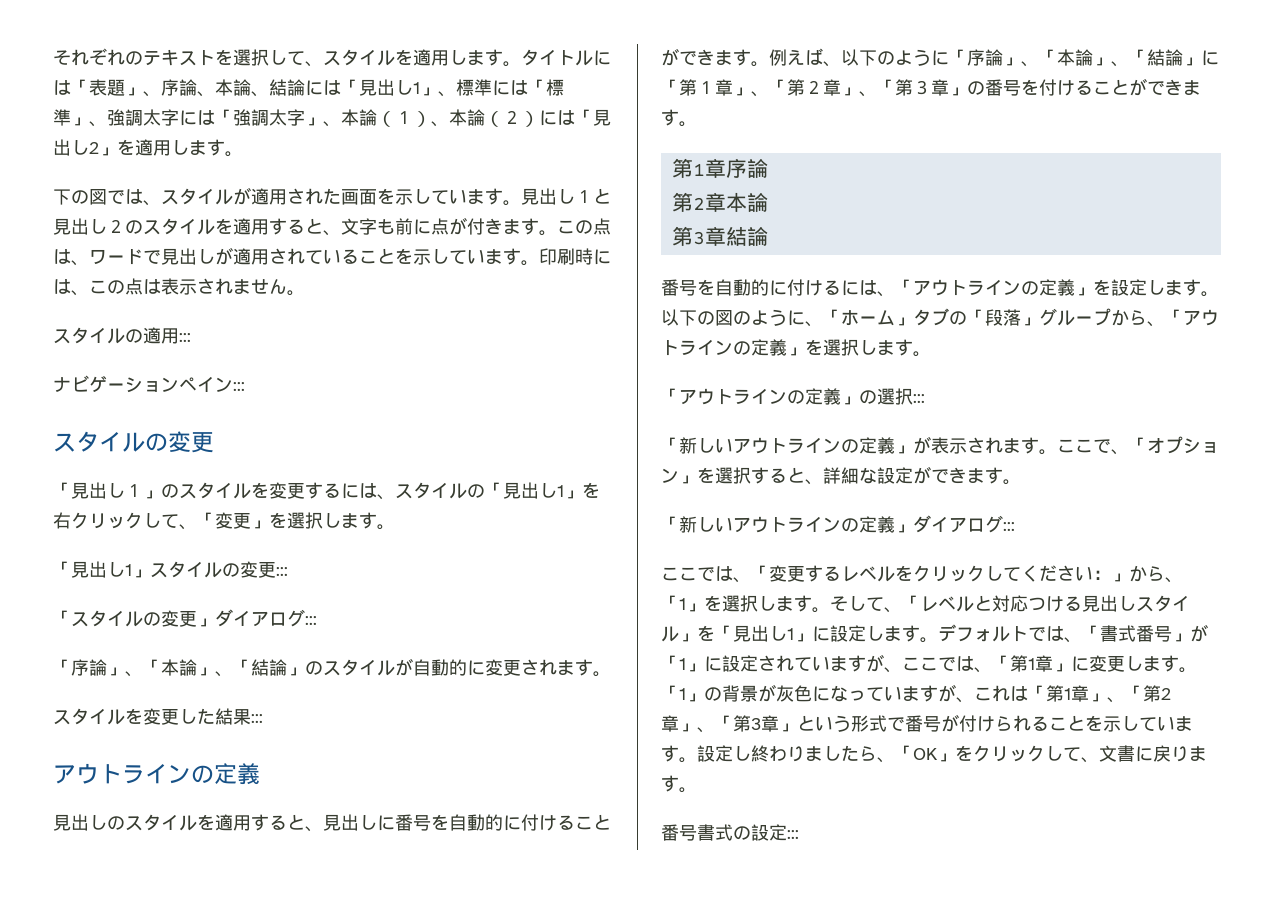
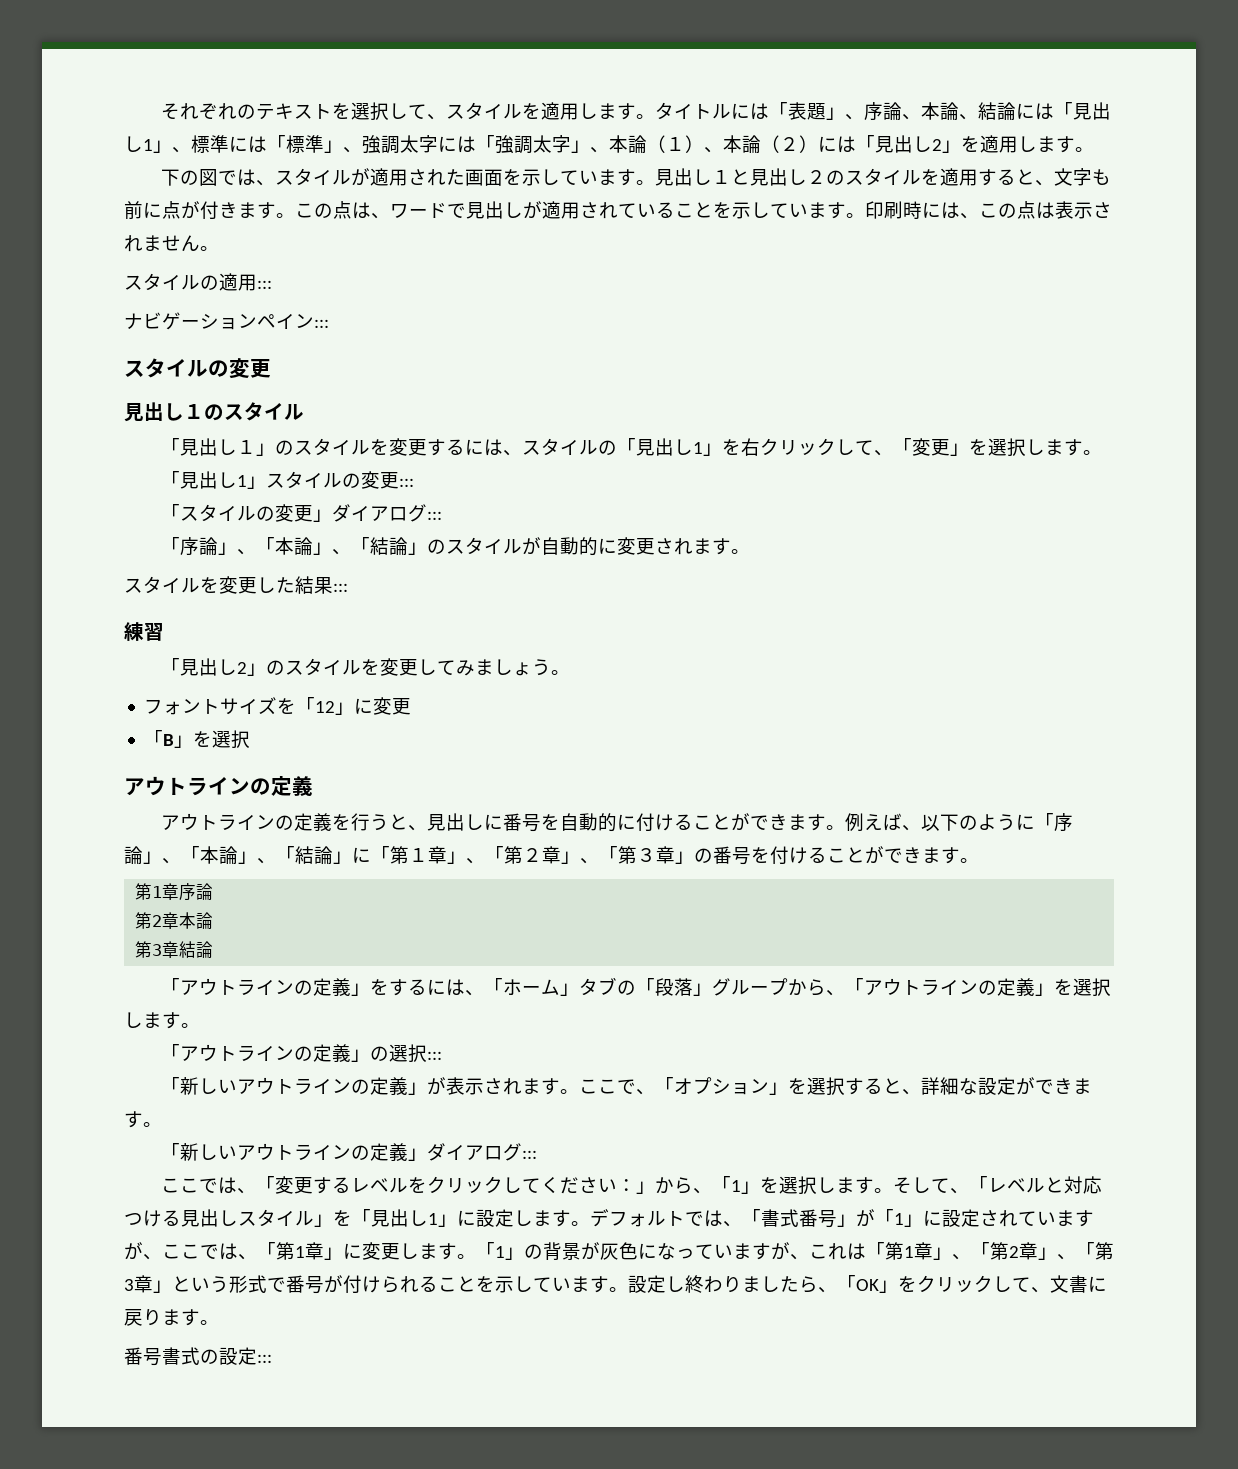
+ 見出し１のスタイル
+ 練習
+ 「見出し2」のスタイルを変更してみましょう。
+ フォントサイズを「12」に変更
+ 「B」を選択
- 見出しのスタイルを適用すると、見出しに番号を自動的に付けることができます。
+ アウトラインの定義を行うと、見出しに番号を自動的に付けることができます。
- 番号を自動的に付けるには、「アウトラインの定義」を設定します。以下の図のように、「ホーム」タブの「段落」グループから、「アウトラインの定義」を選択します。
+ 「アウトラインの定義」をするには、「ホーム」タブの「段落」グループから、「アウトラインの定義」を選択します。

